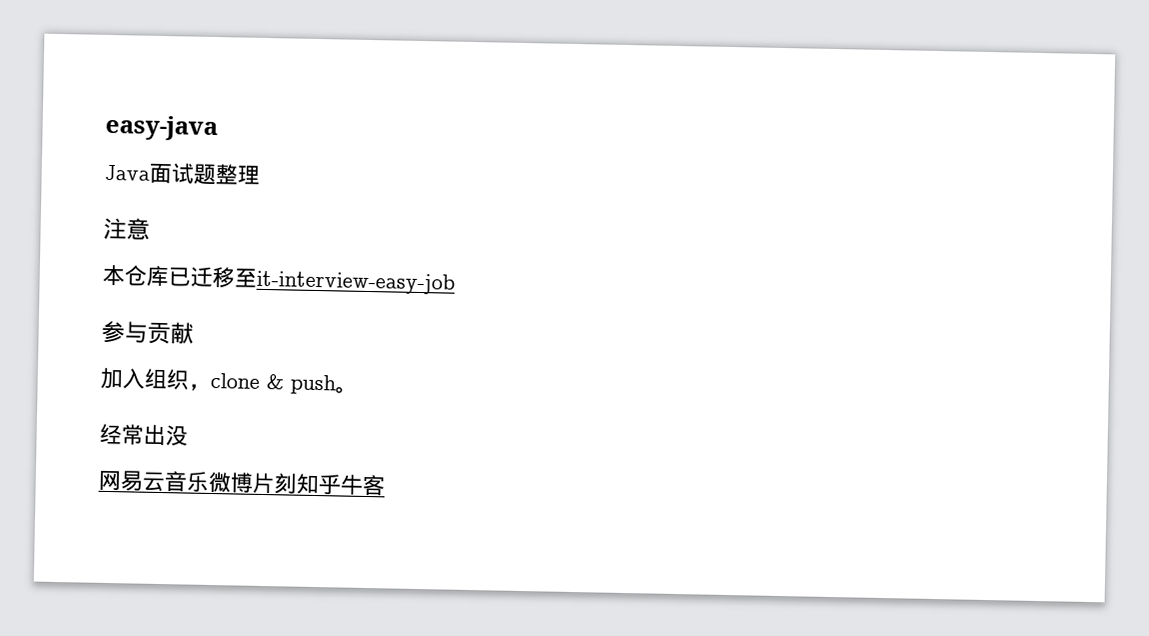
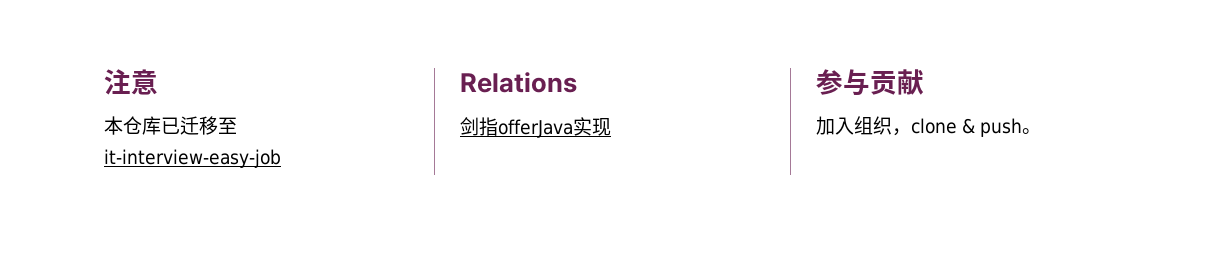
- easy-java
- Java面试题整理
+ Relations
+ 剑指offerJava实现
- 经常出没
- 网易云音乐微博片刻知乎牛客

